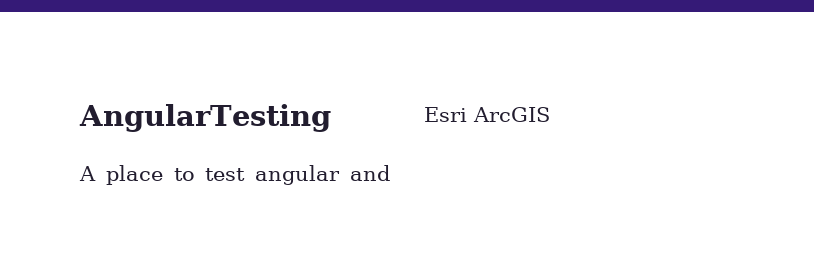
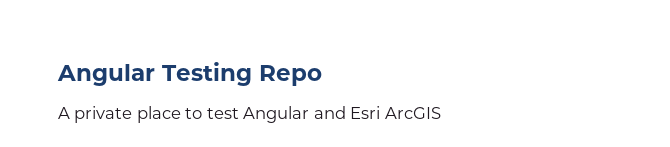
- AngularTesting
+ Angular Testing Repo
- A place to test angular and Esri ArcGIS
+ A private place to test Angular and Esri ArcGIS

